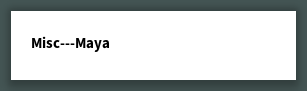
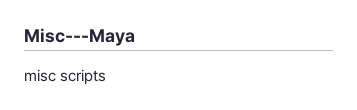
+ misc scripts

